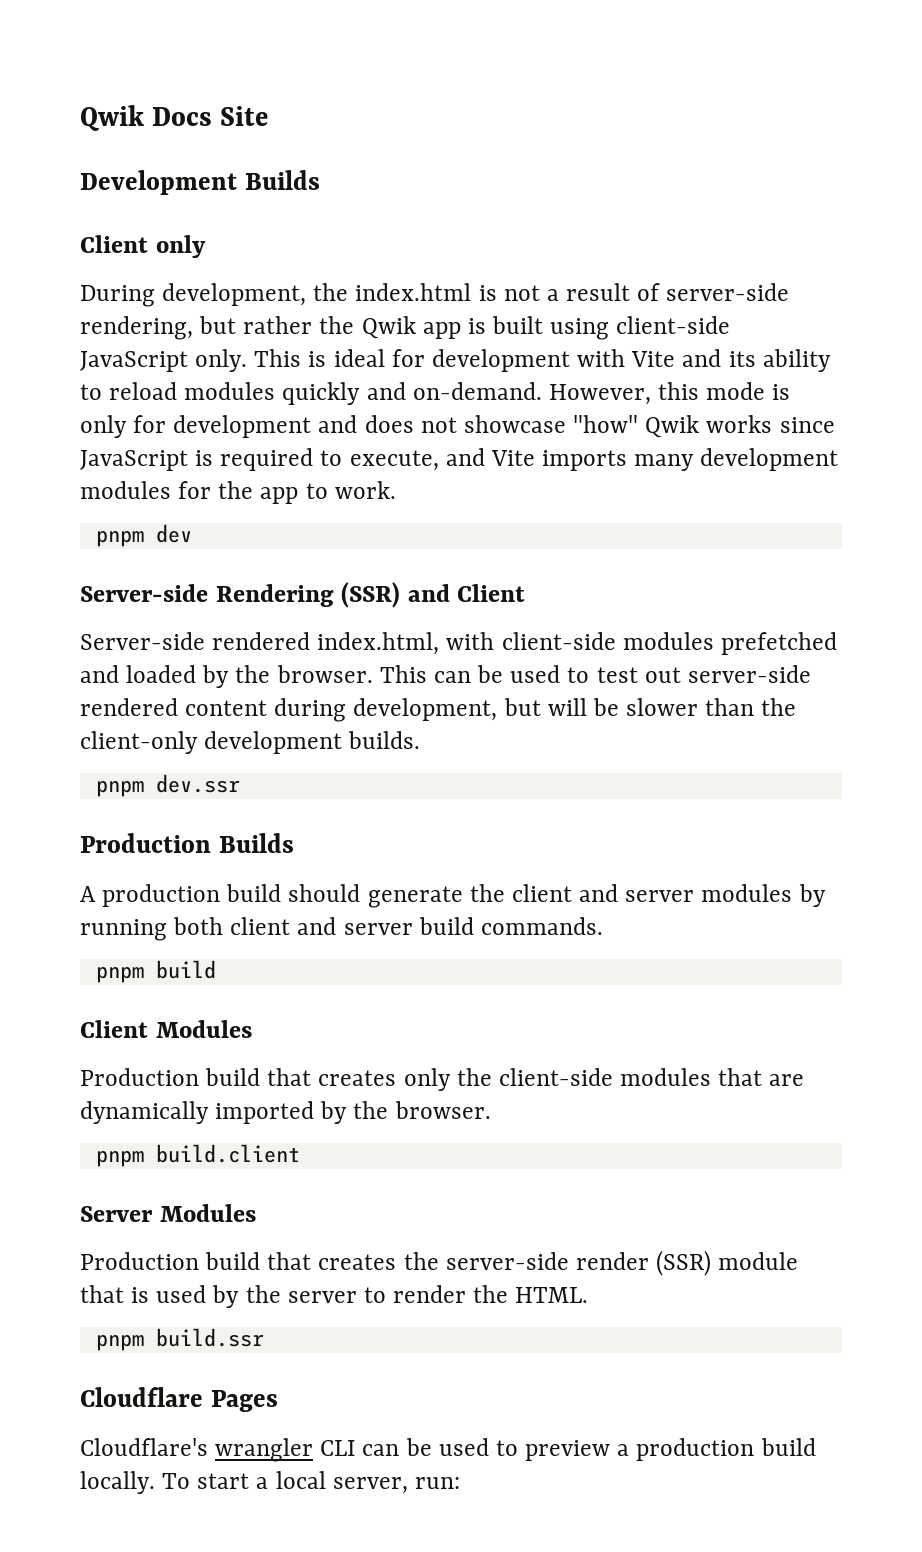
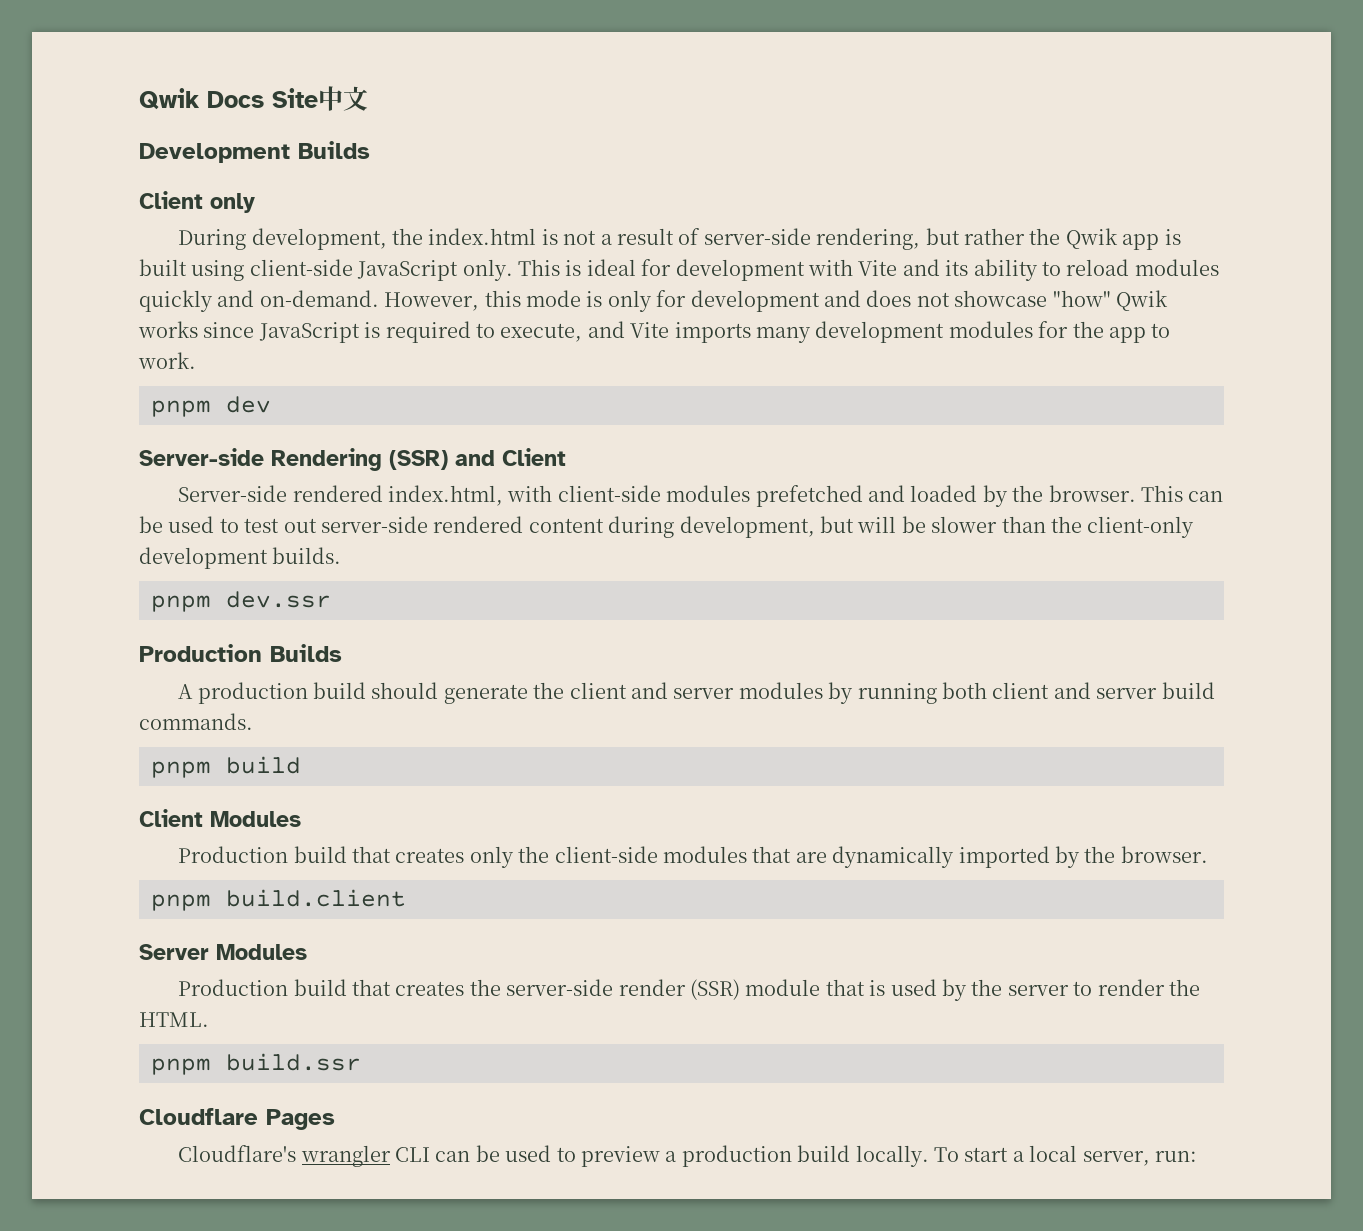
- Qwik Docs Site
+ Qwik Docs Site中文

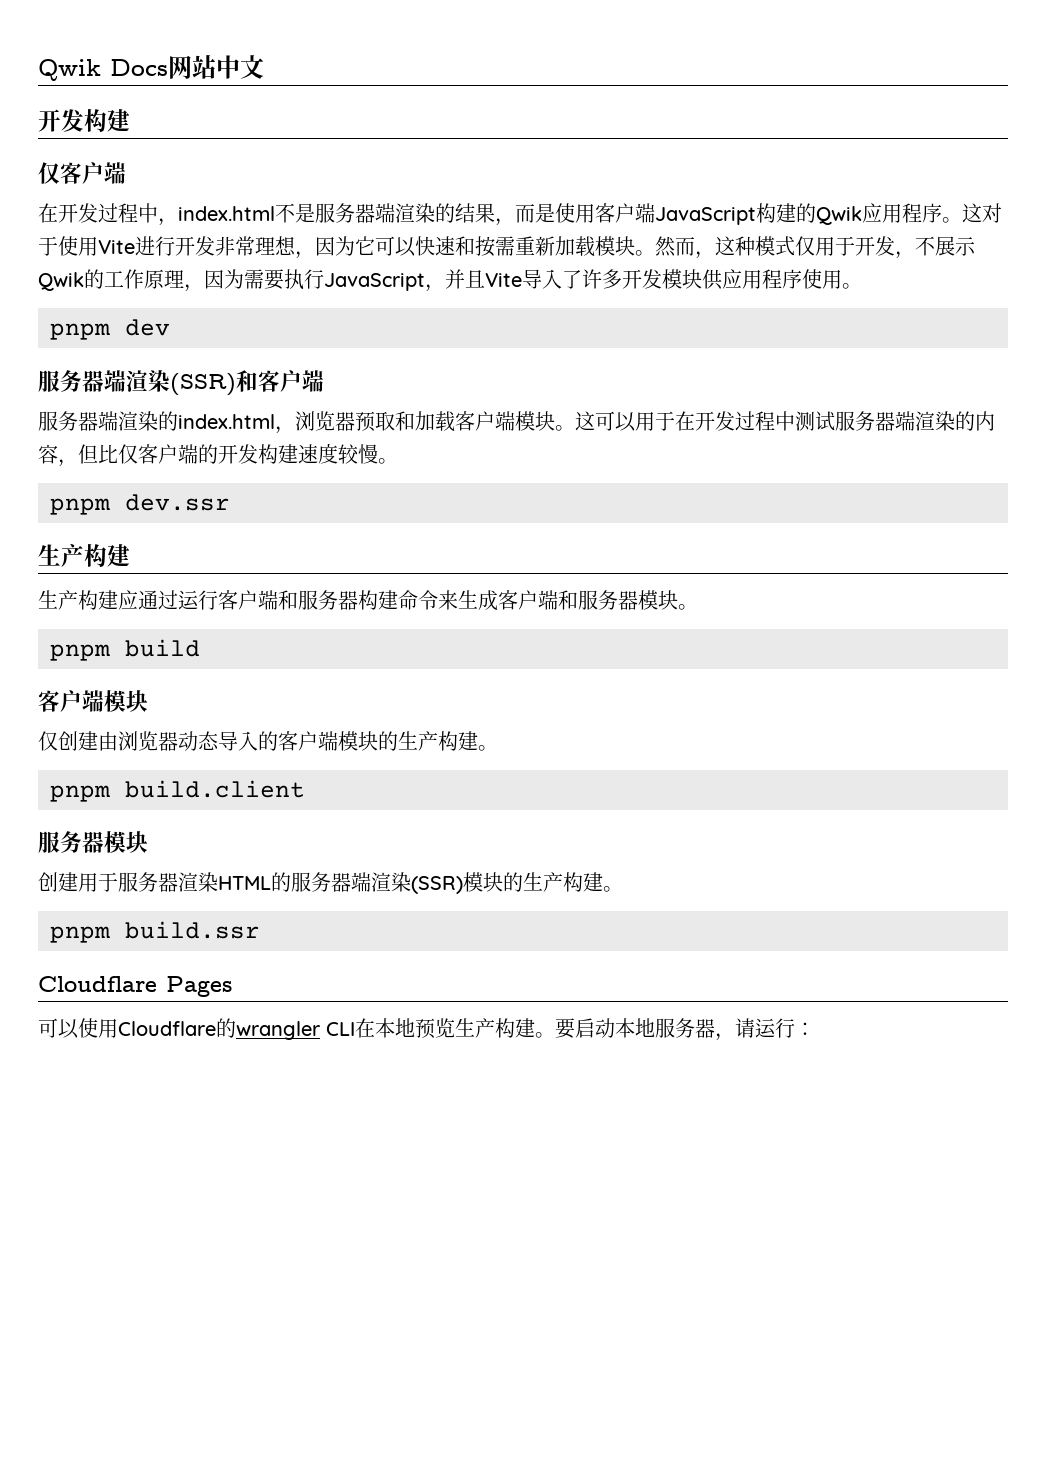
- Qwik Docs Site中文
- Development Builds
- Client only
- During development, the index.html is not a result of server-side rendering, but rather the Qwik app is built using client-side JavaScript only. This is ideal for development with Vite and its ability to reload modules quickly and on-demand. However, this mode is only for development and does not showcase "how" Qwik works since JavaScript is required to execute, and Vite imports many development modules for the app to work.
+ Qwik Docs网站中文
+ 开发构建
+ 仅客户端
+ 在开发过程中，index.html不是服务器端渲染的结果，而是使用客户端JavaScript构建的Qwik应用程序。这对于使用Vite进行开发非常理想，因为它可以快速和按需重新加载模块。然而，这种模式仅用于开发，不展示Qwik的工作原理，因为需要执行JavaScript，并且Vite导入了许多开发模块供应用程序使用。
  pnpm dev
- Server-side Rendering (SSR) and Client
- Server-side rendered index.html, with client-side modules prefetched and loaded by the browser. This can be used to test out server-side rendered content during development, but will be slower than the client-only development builds.
+ 服务器端渲染(SSR)和客户端
+ 服务器端渲染的index.html，浏览器预取和加载客户端模块。这可以用于在开发过程中测试服务器端渲染的内容，但比仅客户端的开发构建速度较慢。
  pnpm dev.ssr
- Production Builds
- A production build should generate the client and server modules by running both client and server build commands.
+ 生产构建
+ 生产构建应通过运行客户端和服务器构建命令来生成客户端和服务器模块。
  pnpm build
- Client Modules
- Production build that creates only the client-side modules that are dynamically imported by the browser.
+ 客户端模块
+ 仅创建由浏览器动态导入的客户端模块的生产构建。
  pnpm build.client
- Server Modules
- Production build that creates the server-side render (SSR) module that is used by the server to render the HTML.
+ 服务器模块
+ 创建用于服务器渲染HTML的服务器端渲染(SSR)模块的生产构建。
  pnpm build.ssr
  Cloudflare Pages
- Cloudflare's wrangler CLI can be used to preview a production build locally. To start a local server, run:
+ 可以使用Cloudflare的wrangler CLI在本地预览生产构建。要启动本地服务器，请运行：

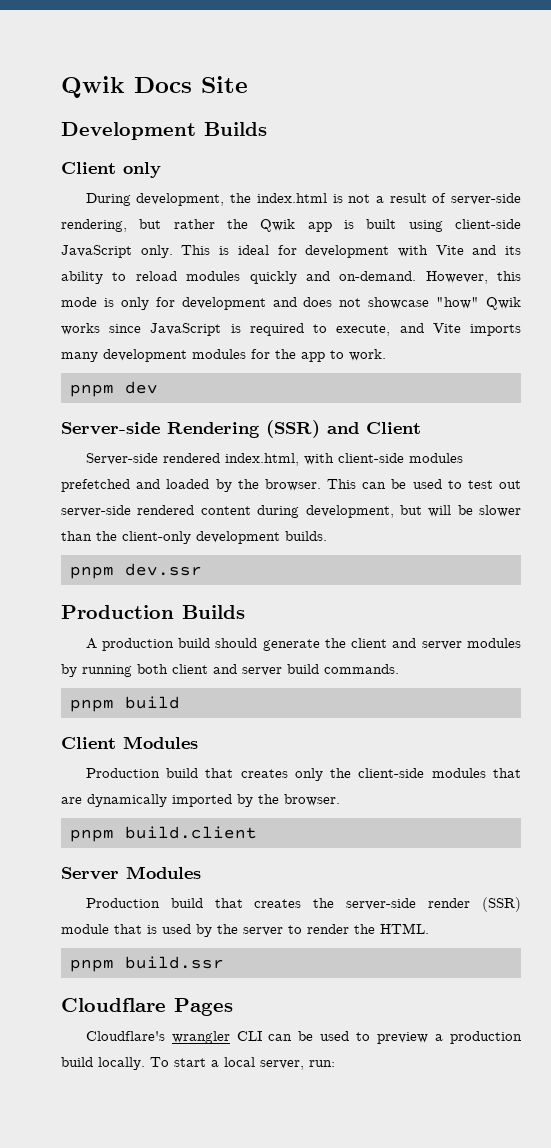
- Qwik Docs网站中文
- 开发构建
- 仅客户端
- 在开发过程中，index.html不是服务器端渲染的结果，而是使用客户端JavaScript构建的Qwik应用程序。这对于使用Vite进行开发非常理想，因为它可以快速和按需重新加载模块。然而，这种模式仅用于开发，不展示Qwik的工作原理，因为需要执行JavaScript，并且Vite导入了许多开发模块供应用程序使用。
+ Qwik Docs Site
+ Development Builds
+ Client only
+ During development, the index.html is not a result of server-side rendering, but rather the Qwik app is built using client-side JavaScript only. This is ideal for development with Vite and its ability to reload modules quickly and on-demand. However, this mode is only for development and does not showcase "how" Qwik works since JavaScript is required to execute, and Vite imports many development modules for the app to work.
  pnpm dev
- 服务器端渲染(SSR)和客户端
- 服务器端渲染的index.html，浏览器预取和加载客户端模块。这可以用于在开发过程中测试服务器端渲染的内容，但比仅客户端的开发构建速度较慢。
+ Server-side Rendering (SSR) and Client
+ Server-side rendered index.html, with client-side modules prefetched and loaded by the browser. This can be used to test out server-side rendered content during development, but will be slower than the client-only development builds.
  pnpm dev.ssr
- 生产构建
- 生产构建应通过运行客户端和服务器构建命令来生成客户端和服务器模块。
+ Production Builds
+ A production build should generate the client and server modules by running both client and server build commands.
  pnpm build
- 客户端模块
- 仅创建由浏览器动态导入的客户端模块的生产构建。
+ Client Modules
+ Production build that creates only the client-side modules that are dynamically imported by the browser.
  pnpm build.client
- 服务器模块
- 创建用于服务器渲染HTML的服务器端渲染(SSR)模块的生产构建。
+ Server Modules
+ Production build that creates the server-side render (SSR) module that is used by the server to render the HTML.
  pnpm build.ssr
  Cloudflare Pages
- 可以使用Cloudflare的wrangler CLI在本地预览生产构建。要启动本地服务器，请运行：
+ Cloudflare's wrangler CLI can be used to preview a production build locally. To start a local server, run:

